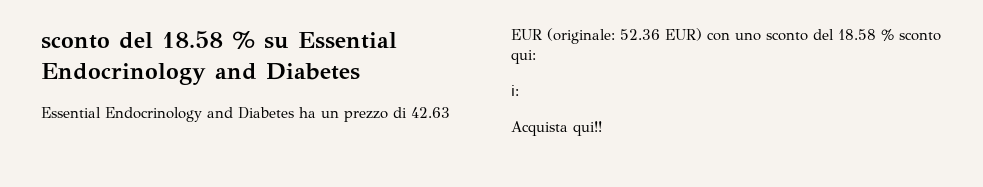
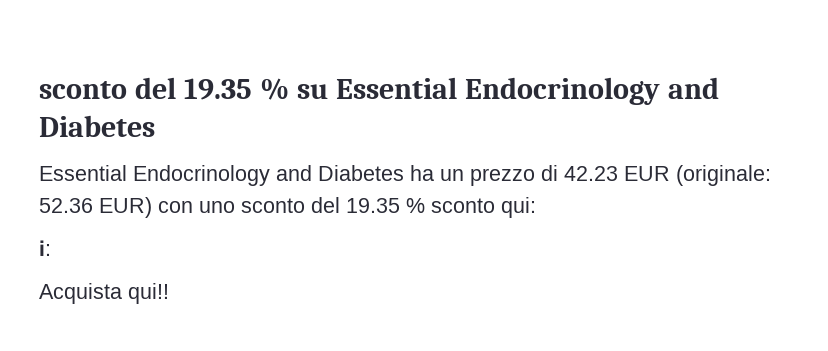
- sconto del 18.58 % su Essential Endocrinology and Diabetes
+ sconto del 19.35 % su Essential Endocrinology and Diabetes
- Essential Endocrinology and Diabetes ha un prezzo di 42.63 EUR (originale: 52.36 EUR) con uno sconto del 18.58 % sconto qui:
+ Essential Endocrinology and Diabetes ha un prezzo di 42.23 EUR (originale: 52.36 EUR) con uno sconto del 19.35 % sconto qui:

